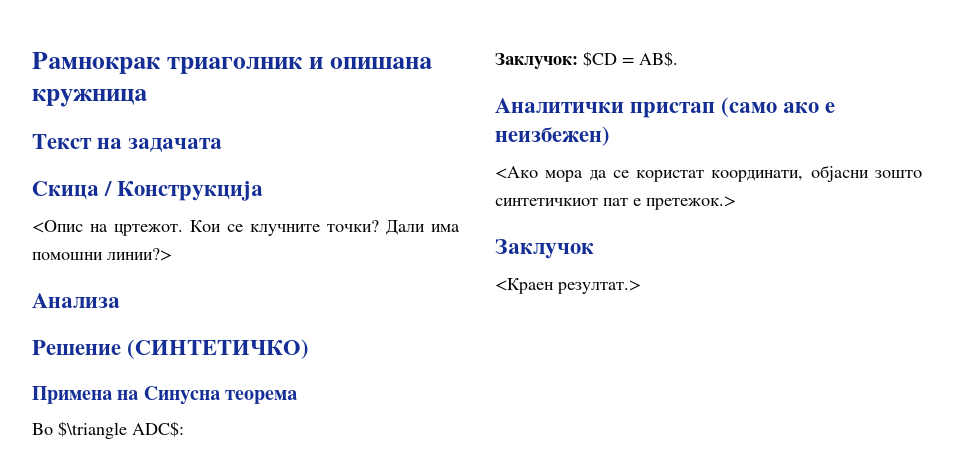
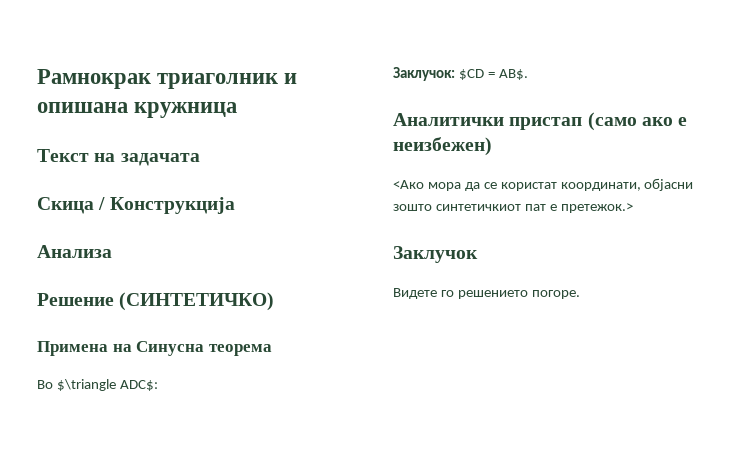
- <Опис на цртежот. Кои се клучните точки? Дали има помошни линии?>
- <Краен резултат.>
+ Видете го решението погоре.

